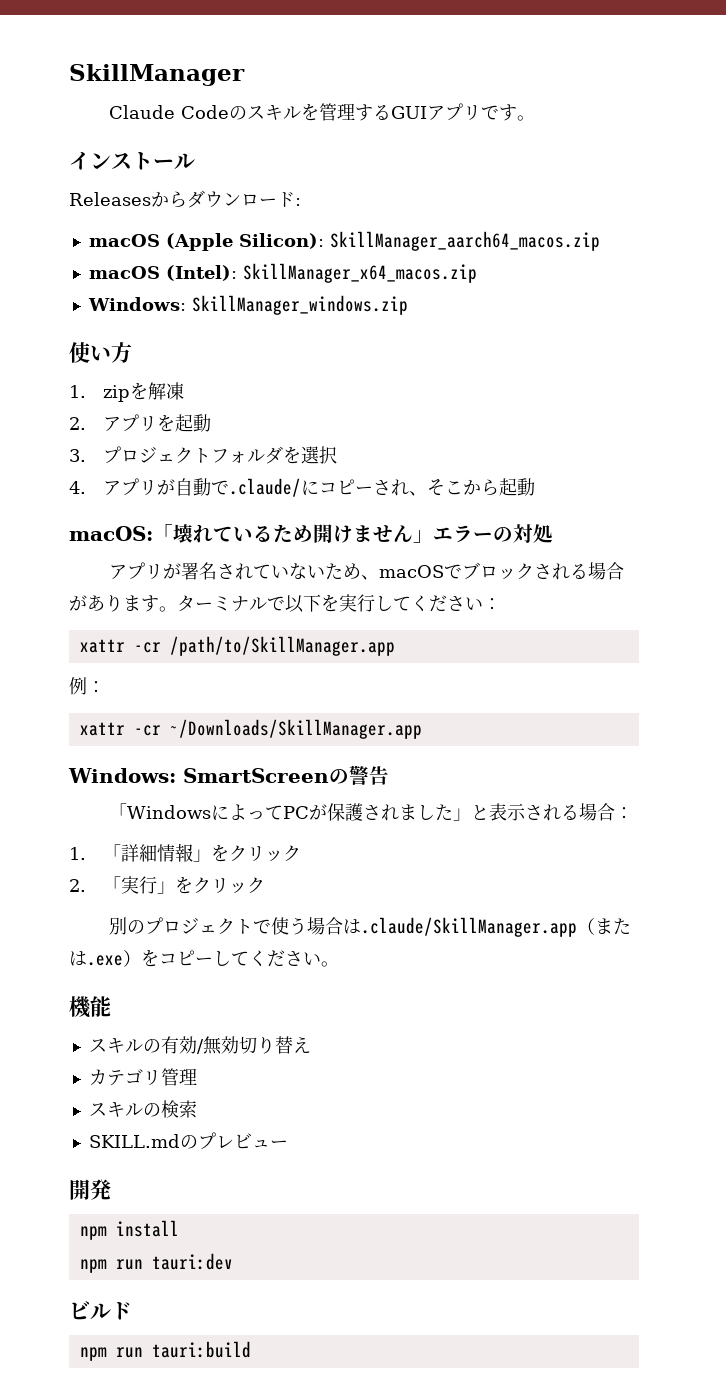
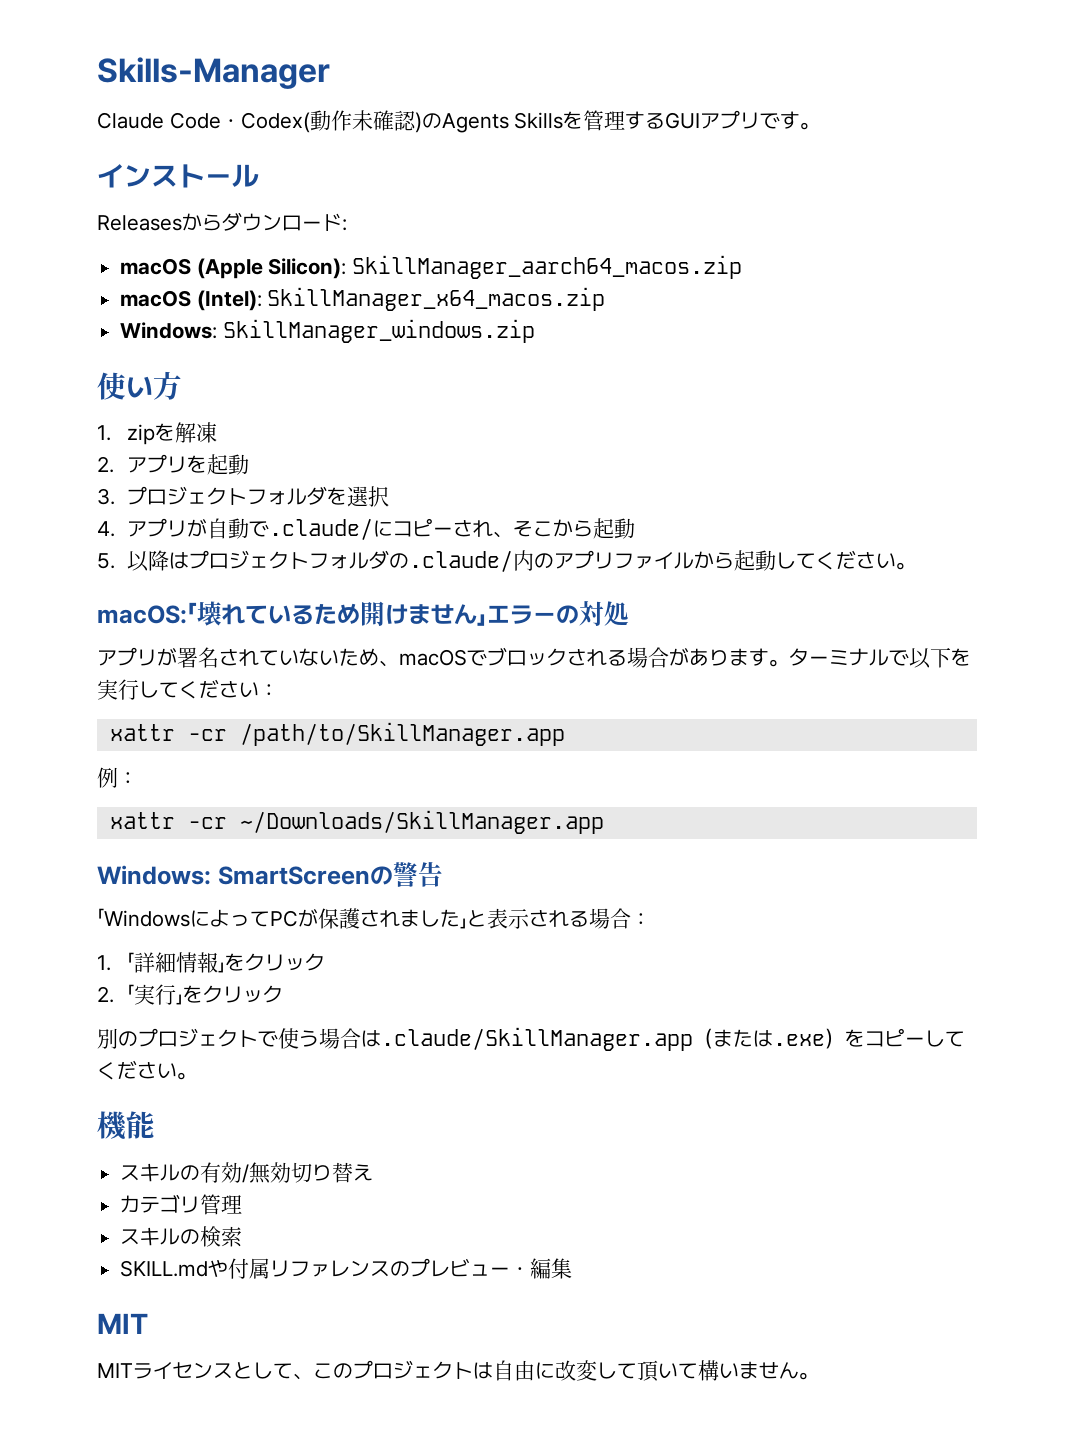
- SkillManager
+ Skills-Manager
- Claude Codeのスキルを管理するGUIアプリです。
+ Claude Code・Codex(動作未確認)のAgents Skillsを管理するGUIアプリです。
+ 5.以降はプロジェクトフォルダの.claude/内のアプリファイルから起動してください。
- SKILL.mdのプレビュー
- 開発
- npm install
- npm run tauri:dev
- ビルド
- npm run tauri:build
+ SKILL.mdや付属リファレンスのプレビュー・編集
+ MIT
+ MITライセンスとして、このプロジェクトは自由に改変して頂いて構いません。

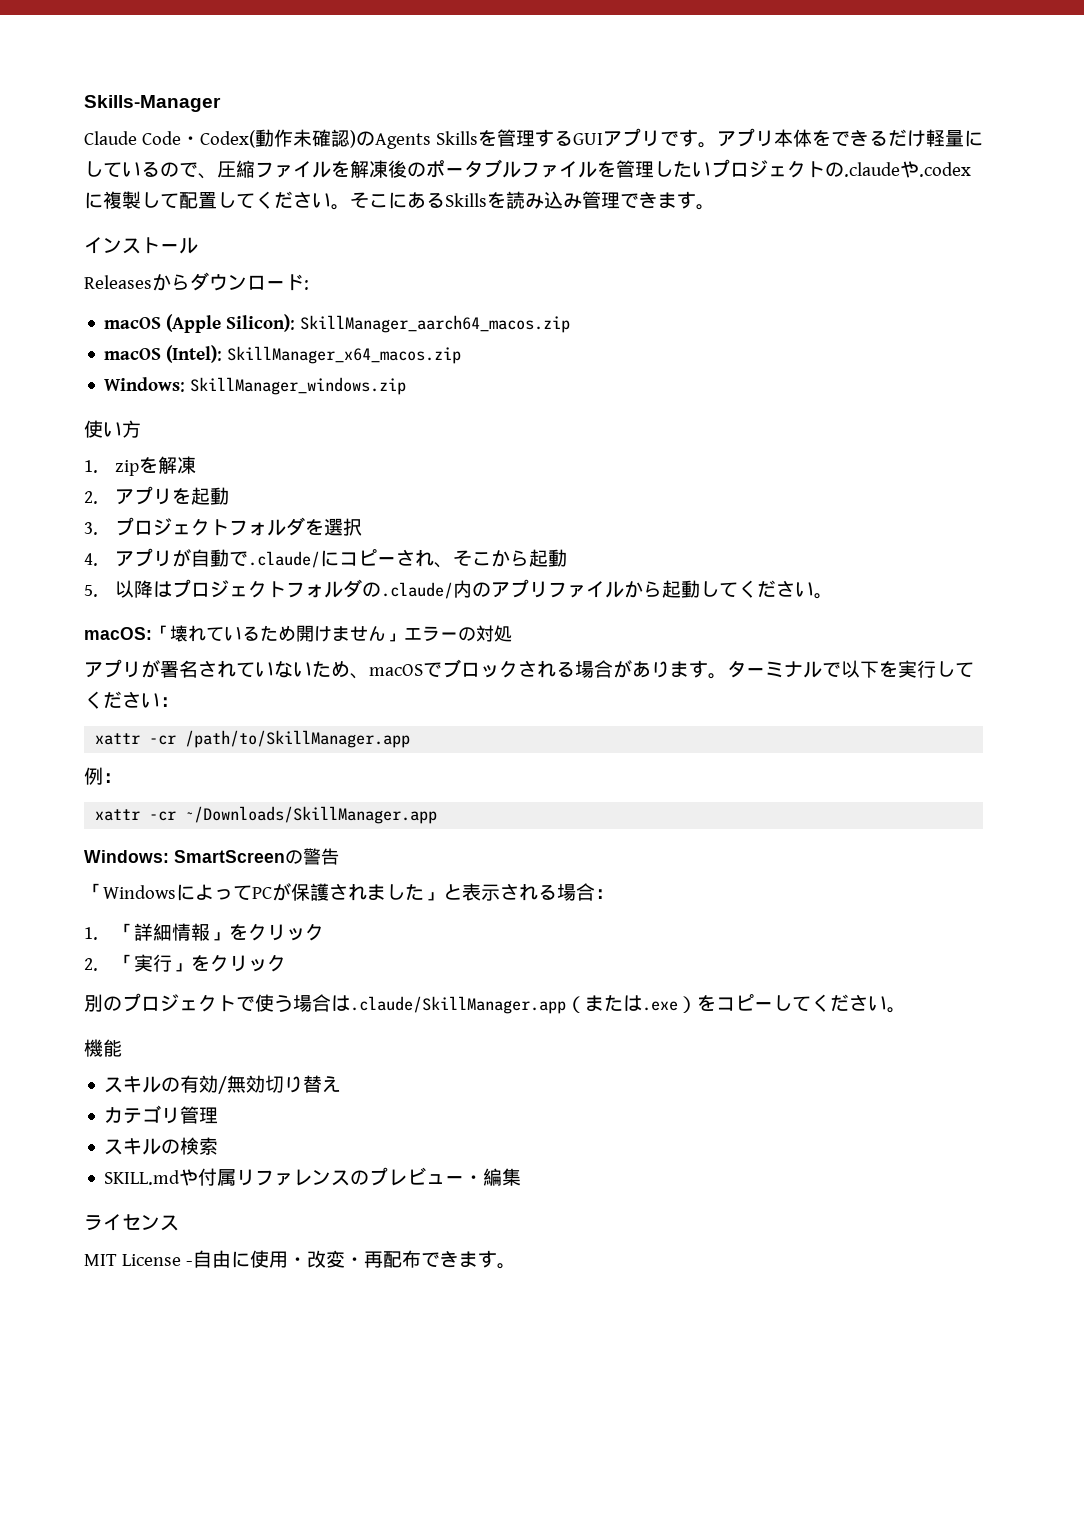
+ アプリ本体をできるだけ軽量にしているので、圧縮ファイルを解凍後のポータブルファイルを管理したいプロジェクトの.claudeや.codexに複製して配置してください。そこにあるSkillsを読み込み管理できます。
  SKILL.mdや付属リファレンスのプレビュー・編集
- MIT
- MITライセンスとして、このプロジェクトは自由に改変して頂いて構いません。
+ ライセンス
+ MIT License -自由に使用・改変・再配布できます。

